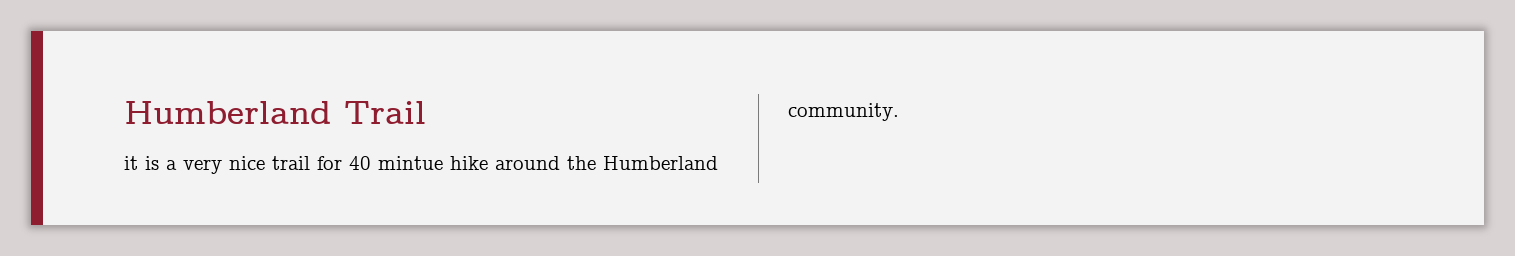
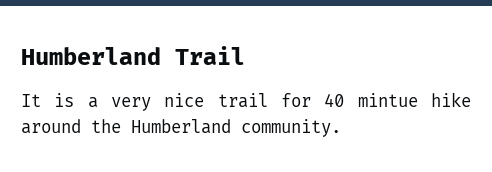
- it is a very nice trail for 40 mintue hike around the Humberland community.
+ It is a very nice trail for 40 mintue hike around the Humberland community.

